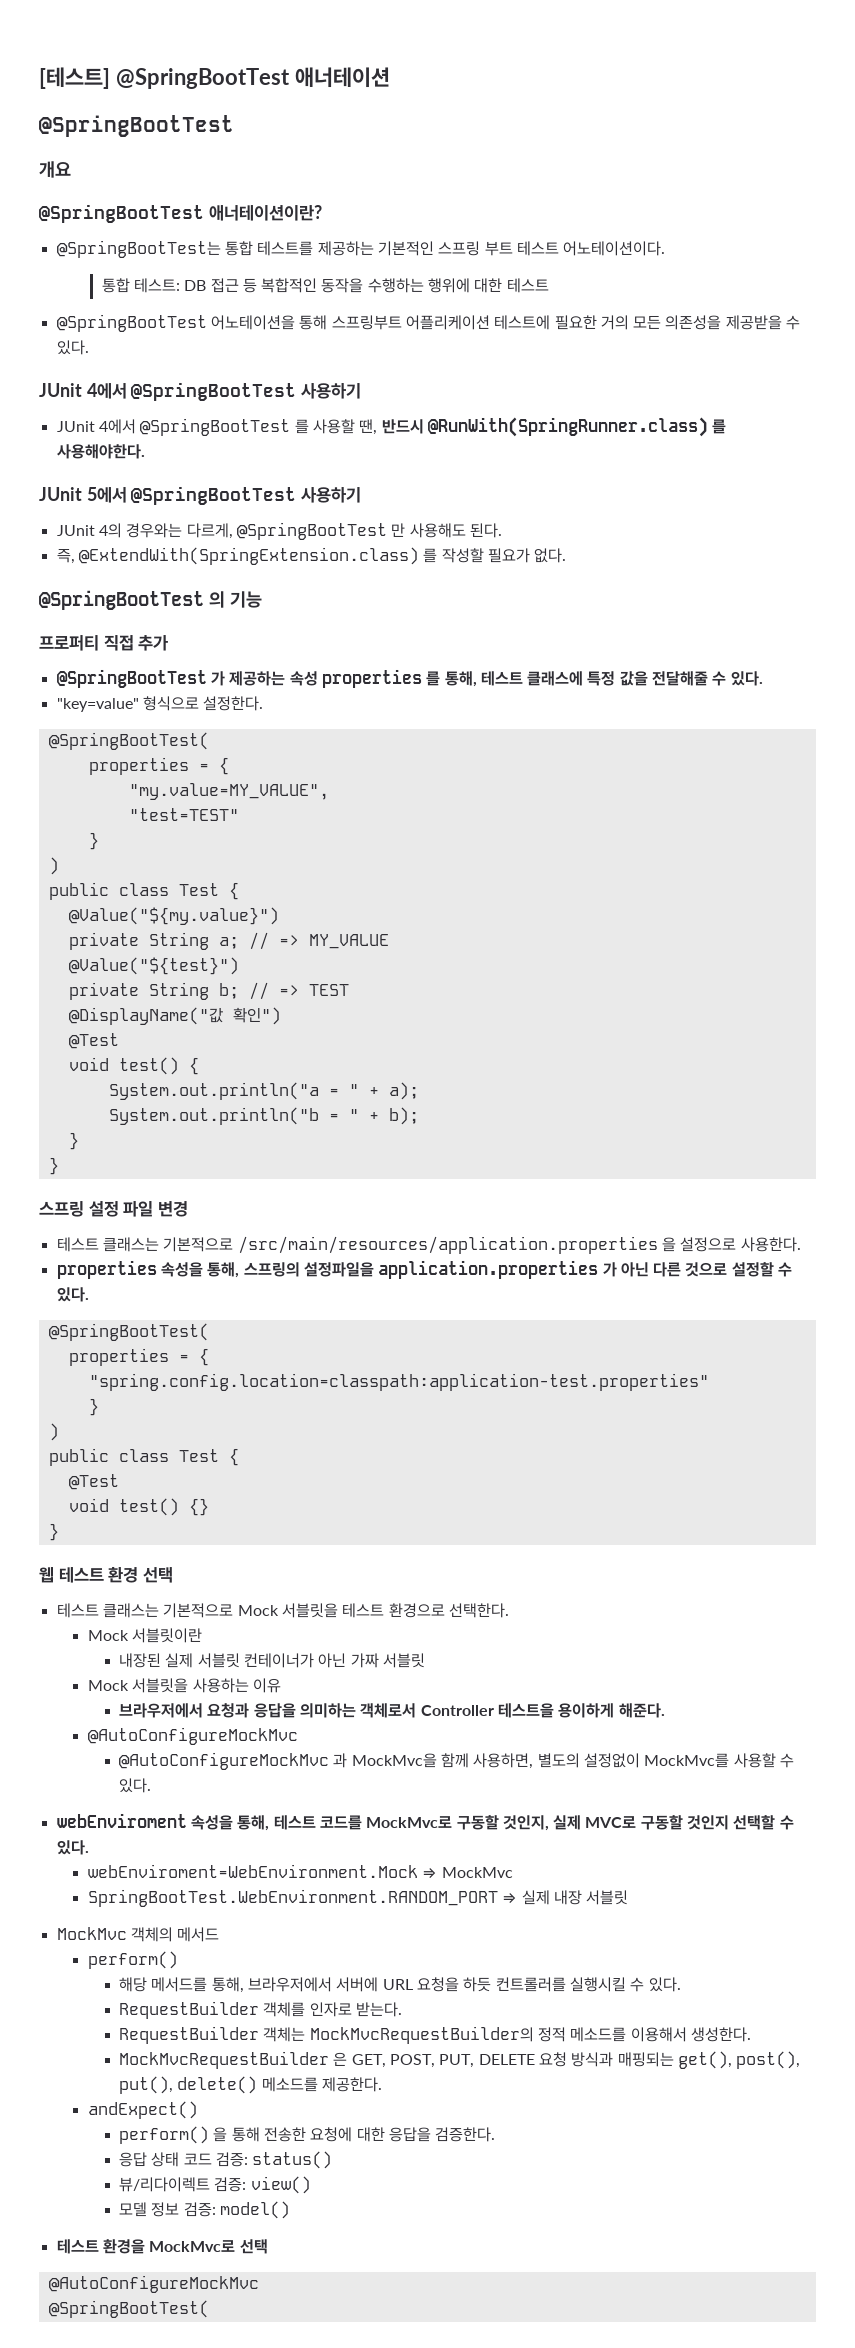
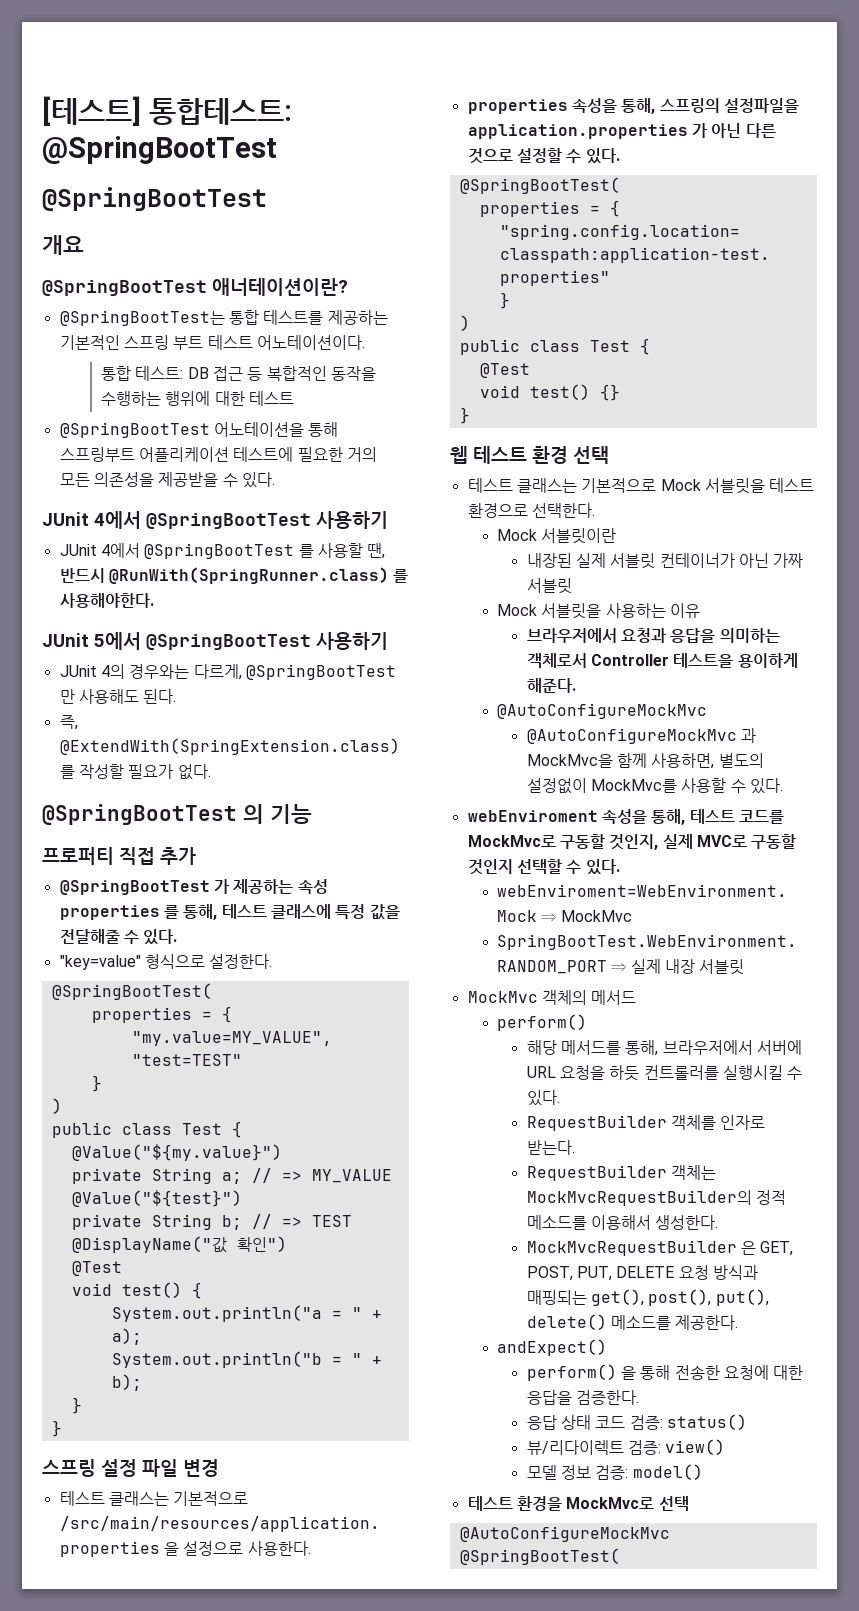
- [테스트] @SpringBootTest 애너테이션
+ [테스트] 통합테스트: @SpringBootTest

